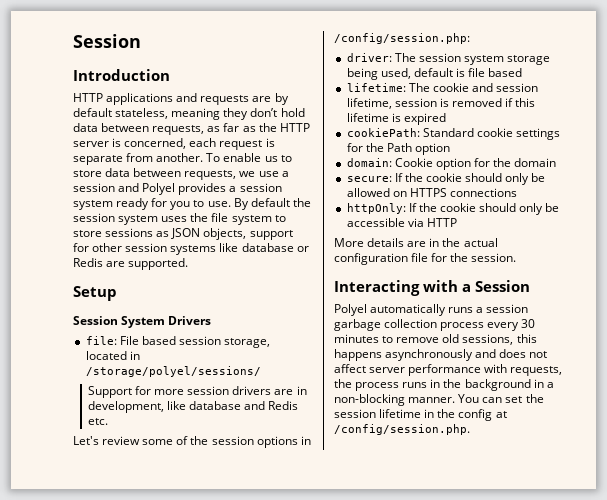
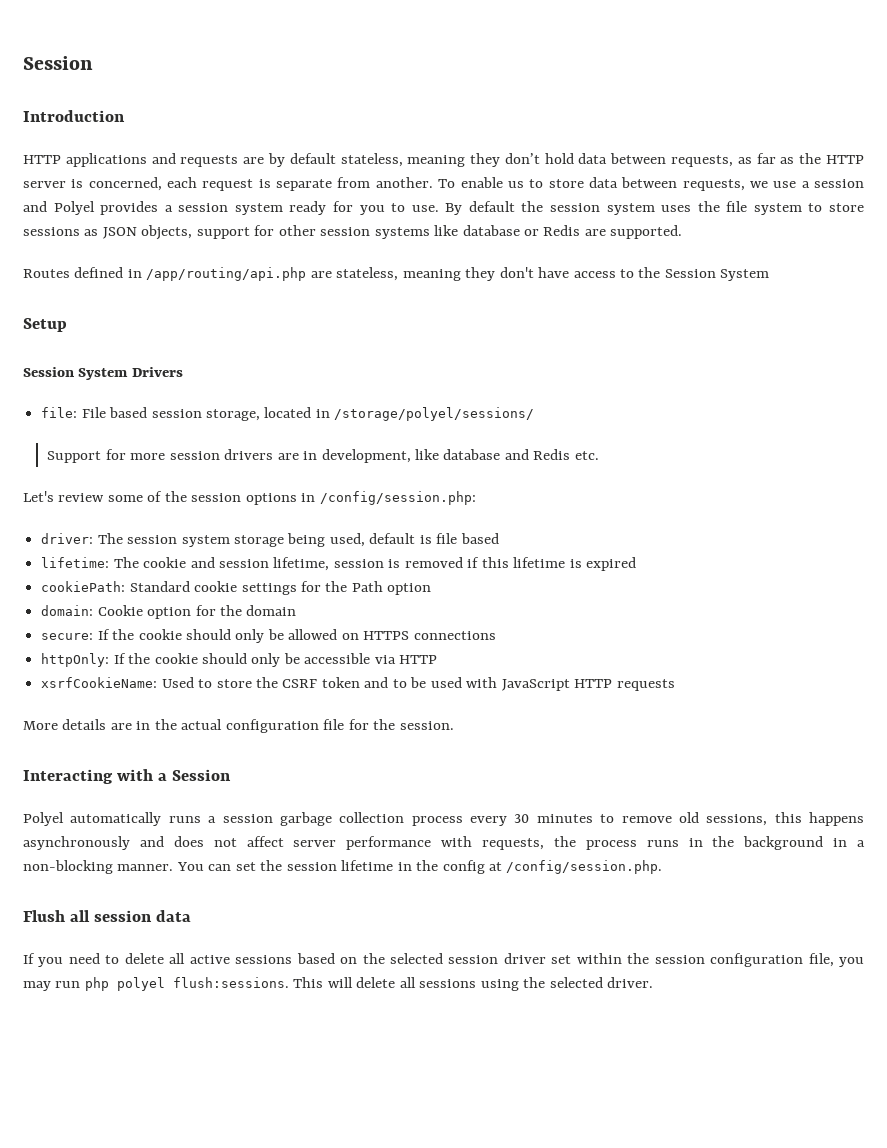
+ Routes defined in /app/routing/api.php are stateless, meaning they don't have access to the Session System
+ xsrfCookieName: Used to store the CSRF token and to be used with JavaScript HTTP requests
+ Flush all session data
+ If you need to delete all active sessions based on the selected session driver set within the session configuration file, you may run php polyel flush:sessions. This will delete all sessions using the selected driver.

